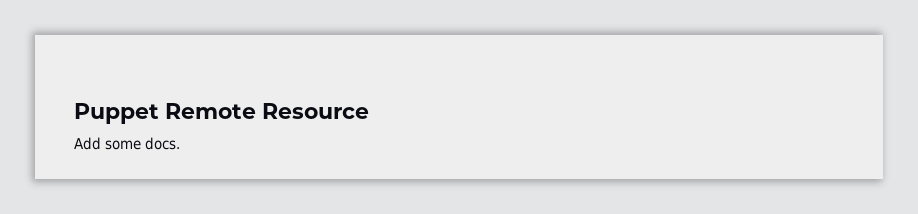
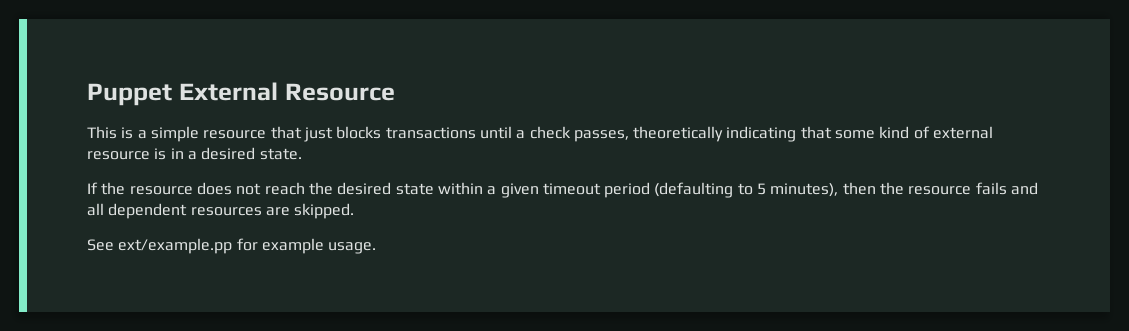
- Puppet Remote Resource
+ Puppet External Resource
- Add some docs.
+ This is a simple resource that just blocks transactions until a check passes, theoretically indicating that some kind of external resource is in a desired state.
+ If the resource does not reach the desired state within a given timeout period (defaulting to 5 minutes), then the resource fails and all dependent resources are skipped.
+ See ext/example.pp for example usage.

